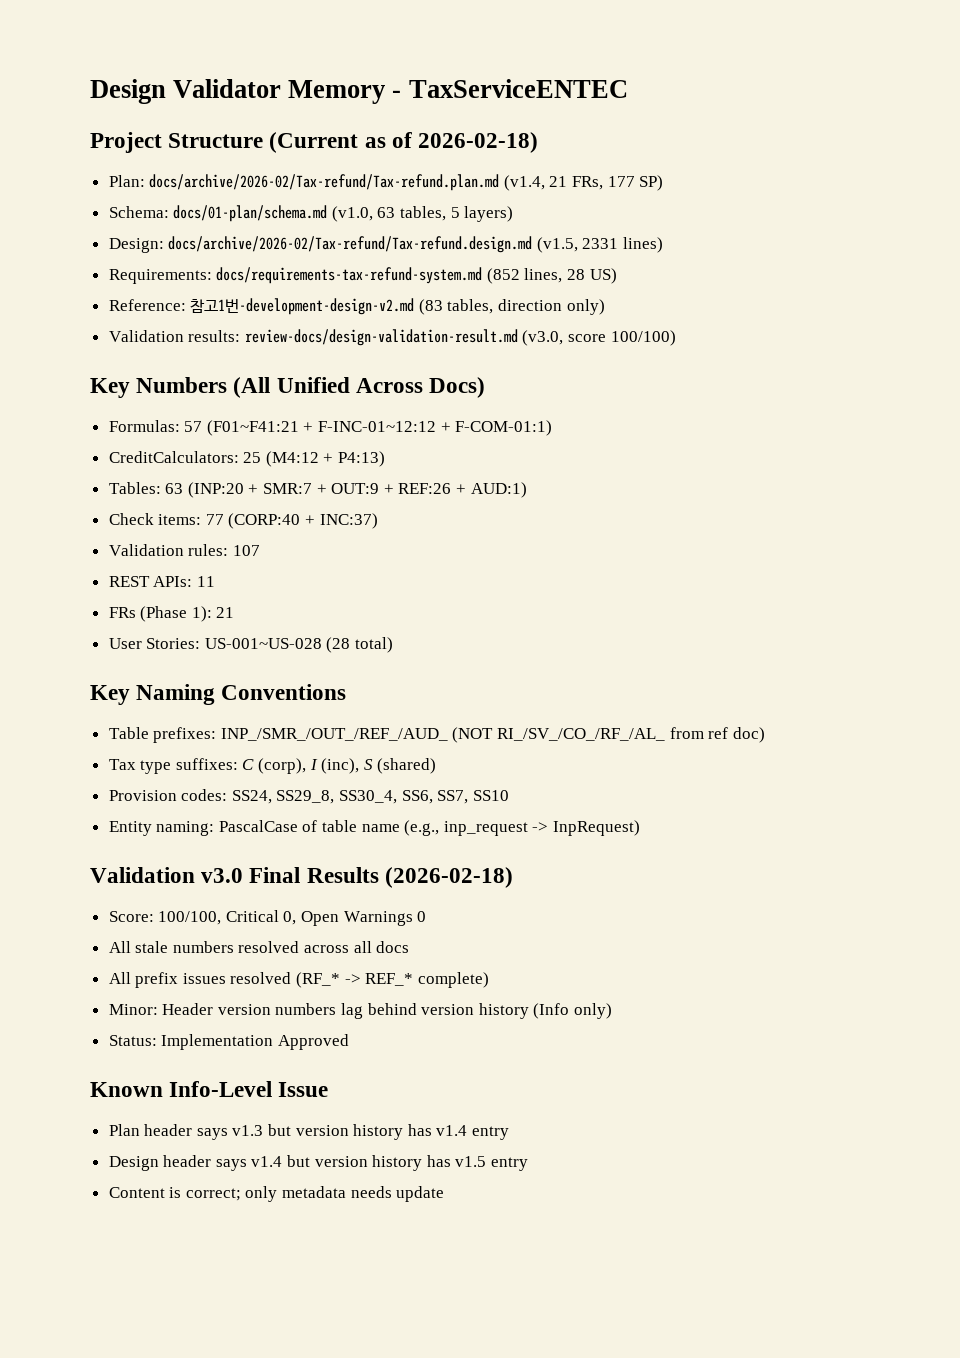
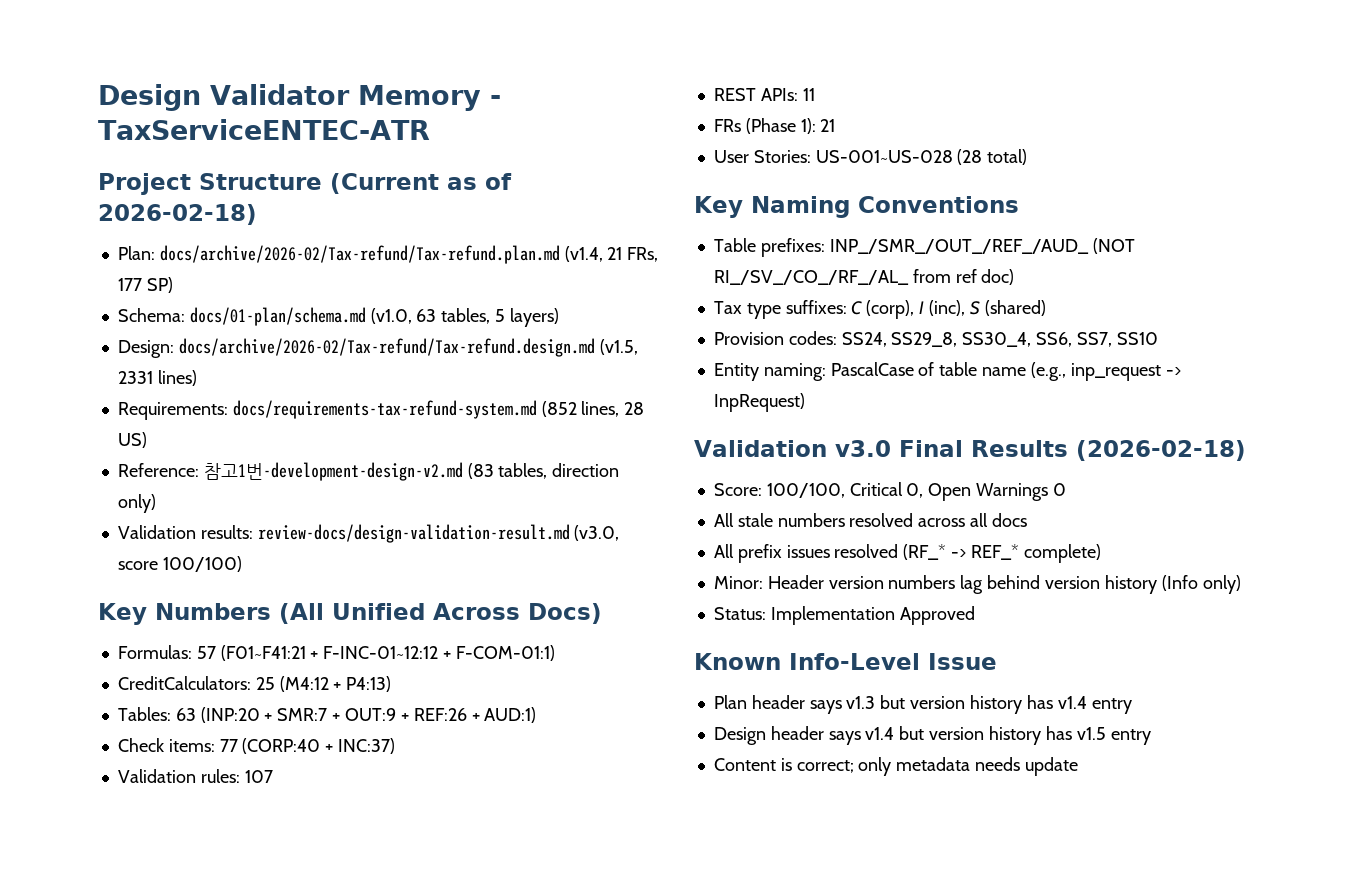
- Design Validator Memory - TaxServiceENTEC
+ Design Validator Memory - TaxServiceENTEC-ATR

